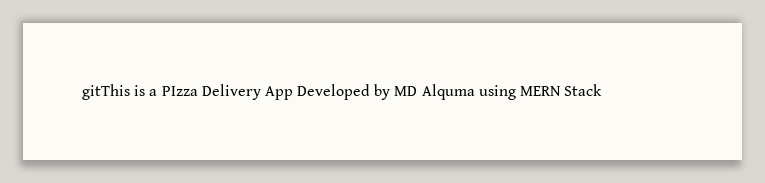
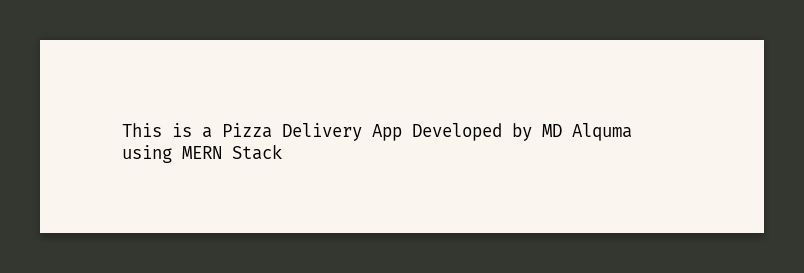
- gitThis is a PIzza Delivery App Developed by MD Alquma using MERN Stack
+ This is a Pizza Delivery App Developed by MD Alquma using MERN Stack

